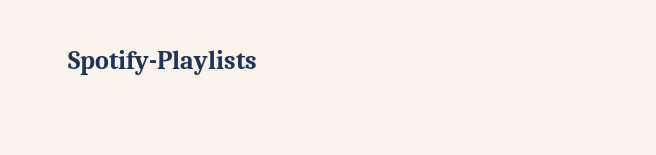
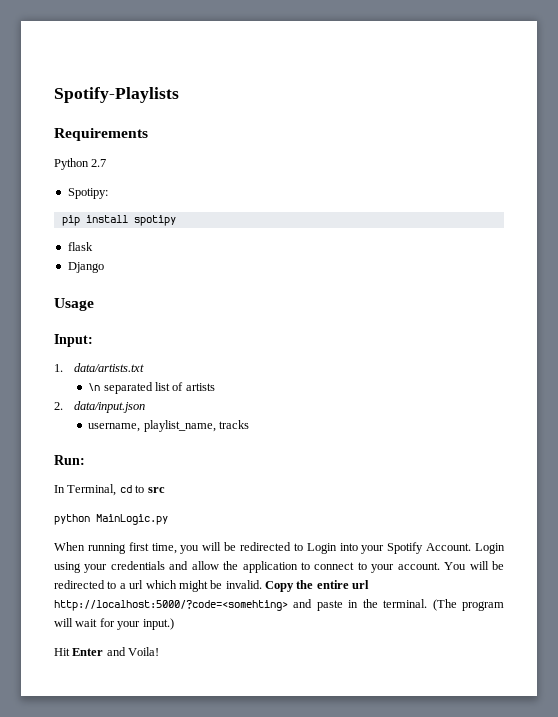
+ Requirements
+ Python 2.7
+ Spotipy:
+ pip install spotipy
+ flask
+ Django
+ Usage
+ Input:
+ 1. data/artists.txt
+ \n separated list of artists
+ 2. data/input.json
+ username, playlist_name, tracks
+ Run:
+ In Terminal, cd to src
+ python MainLogic.py
+ When running first time, you will be redirected to Login into your Spotify Account. Login using your credentials and allow the application to connect to your account. You will be redirected to a url which might be invalid. Copy the entire url http://localhost:5000/?code=<somehting> and paste in the terminal. (The program will wait for your input.)
+ Hit Enter and Voila!

